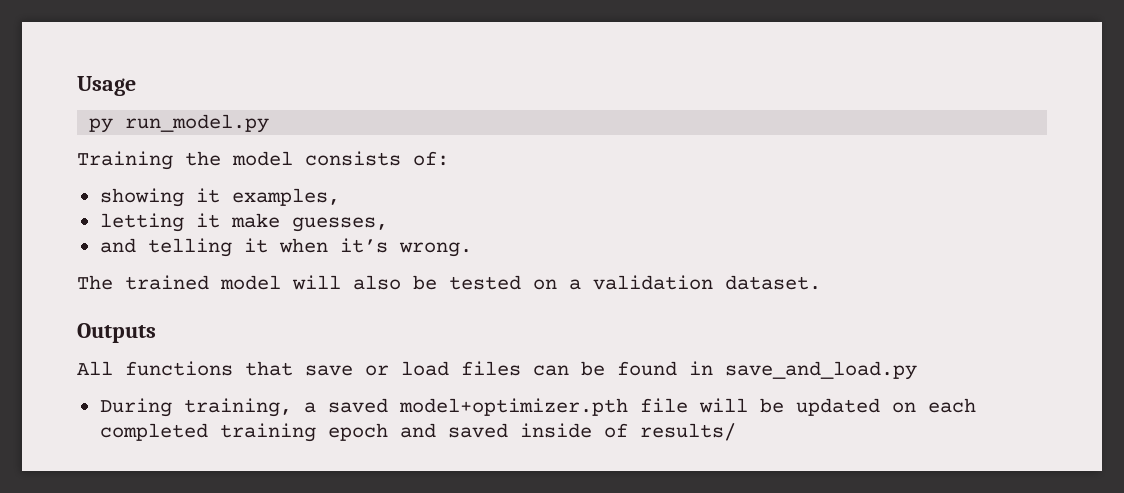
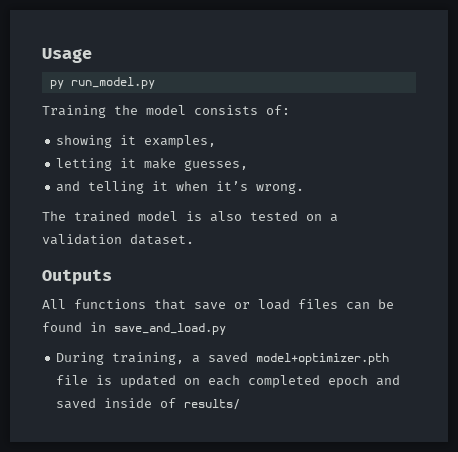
- The trained model will also be tested on a validation dataset.
+ The trained model is also tested on a validation dataset.
- During training, a saved model+optimizer.pth file will be updated on each completed training epoch and saved inside of results/
+ During training, a saved model+optimizer.pth file is updated on each completed epoch and saved inside of results/

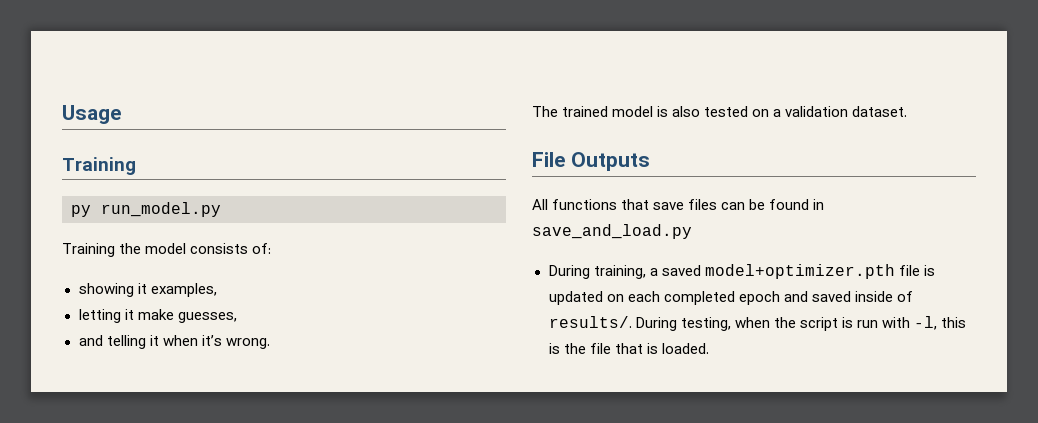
  Usage
+ Training
- Outputs
+ File Outputs
- All functions that save or load files can be found in save_and_load.py
+ All functions that save files can be found in save_and_load.py
- During training, a saved model+optimizer.pth file is updated on each completed epoch and saved inside of results/
+ During training, a saved model+optimizer.pth file is updated on each completed epoch and saved inside of results/. During testing, when the script is run with -l, this is the file that is loaded.

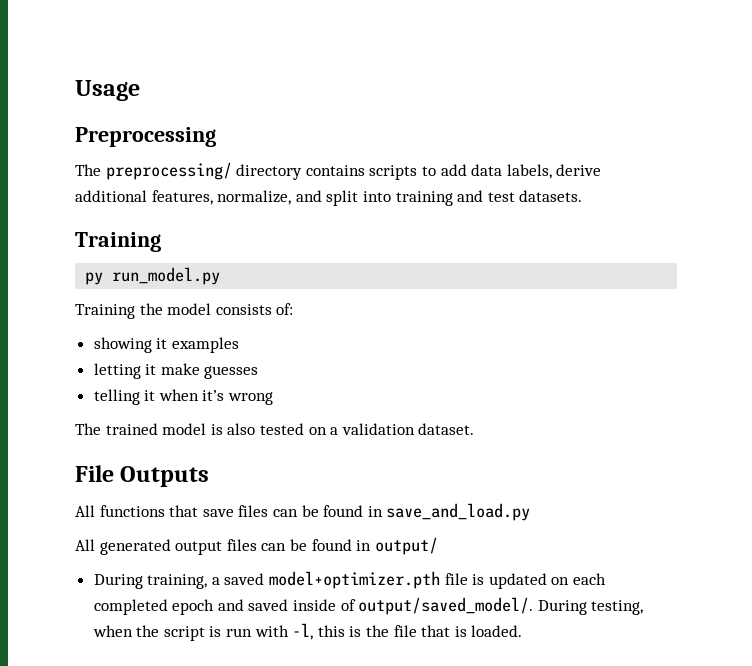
+ Preprocessing
+ The preprocessing/ directory contains scripts to add data labels, derive additional features, normalize, and split into training and test datasets.
- showing it examples,
+ showing it examples
- letting it make guesses,
- and telling it when it’s wrong.
+ letting it make guesses
+ telling it when it’s wrong
+ All generated output files can be found in output/
- During training, a saved model+optimizer.pth file is updated on each completed epoch and saved inside of results/.
+ During training, a saved model+optimizer.pth file is updated on each completed epoch and saved inside of output/saved_model/.

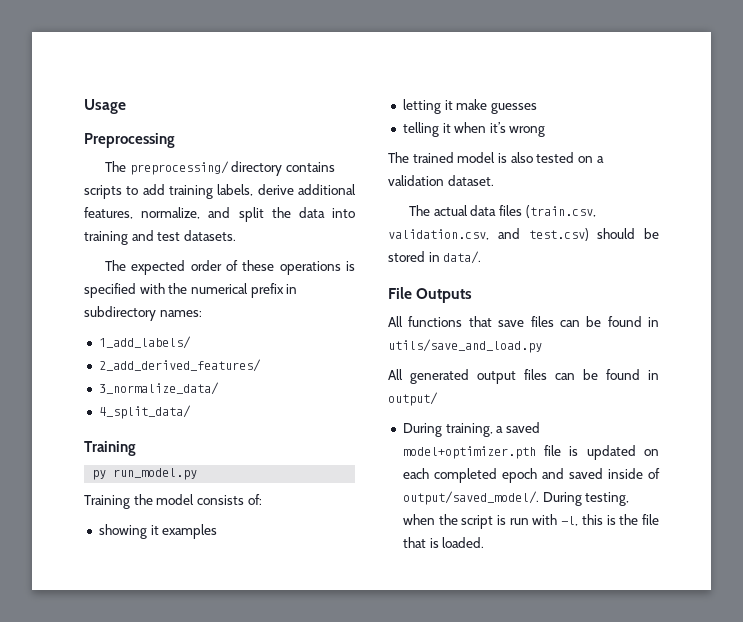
- The preprocessing/ directory contains scripts to add data labels, derive additional features, normalize, and split into training and test datasets.
+ The preprocessing/ directory contains scripts to add training labels, derive additional features, normalize, and split the data into training and test datasets.
+ The expected order of these operations is specified with the numerical prefix in subdirectory names:
+ 1_add_labels/
+ 2_add_derived_features/
+ 3_normalize_data/
+ 4_split_data/
+ The actual data files (train.csv, validation.csv, and test.csv) should be stored in data/.
- All functions that save files can be found in save_and_load.py
+ All functions that save files can be found in utils/save_and_load.py

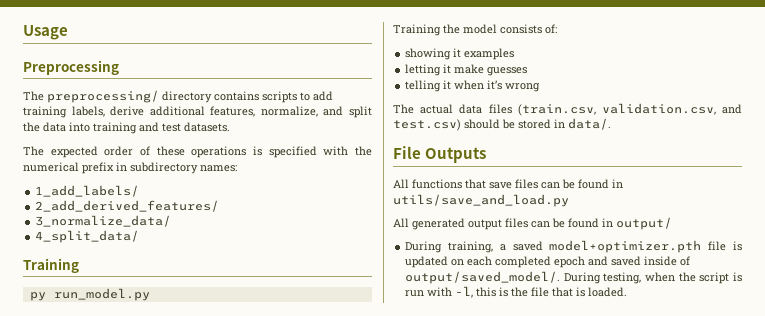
- The trained model is also tested on a validation dataset.

